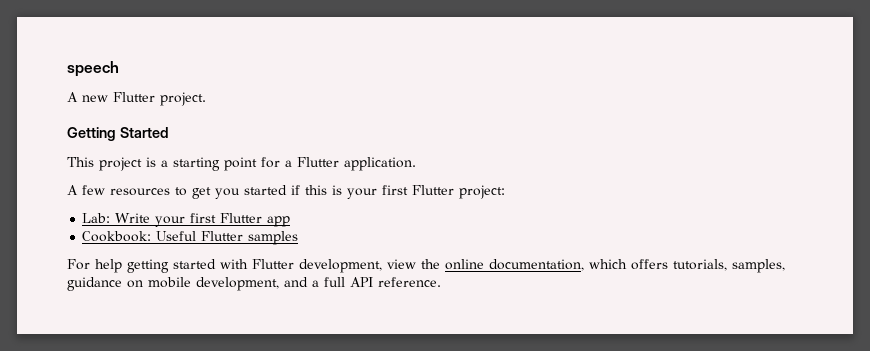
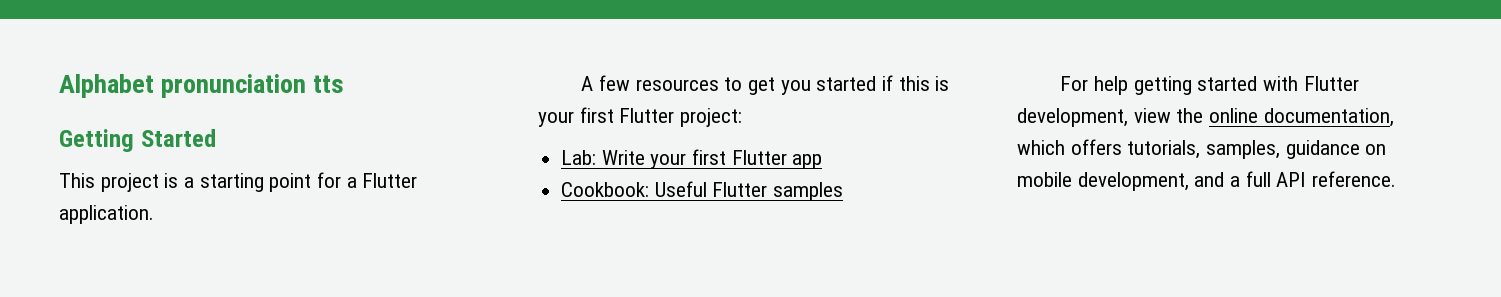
- speech
- A new Flutter project.
+ Alphabet pronunciation tts

